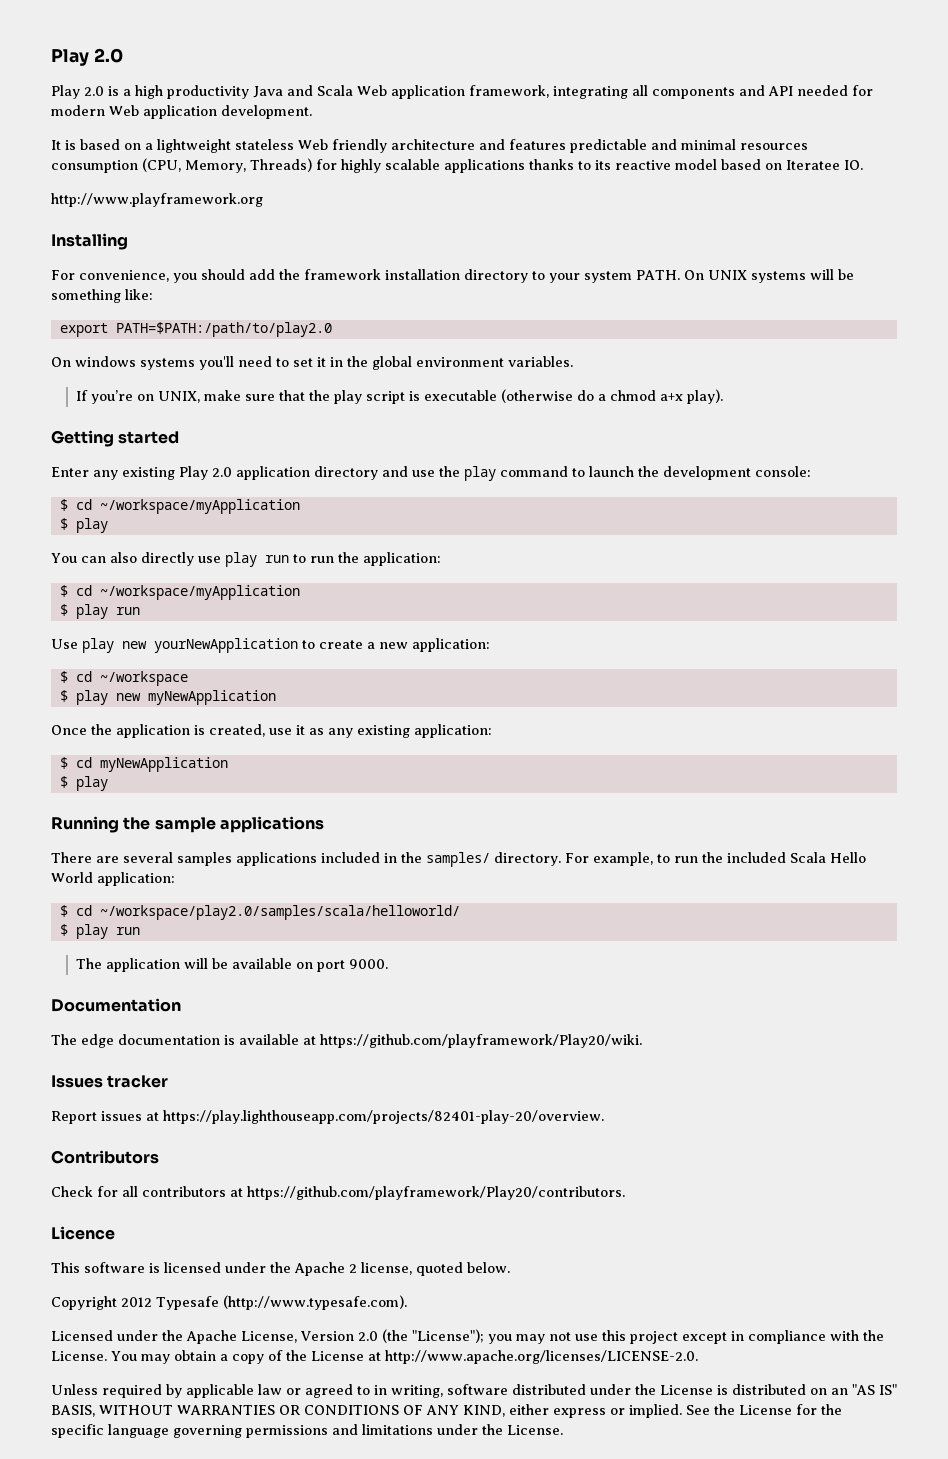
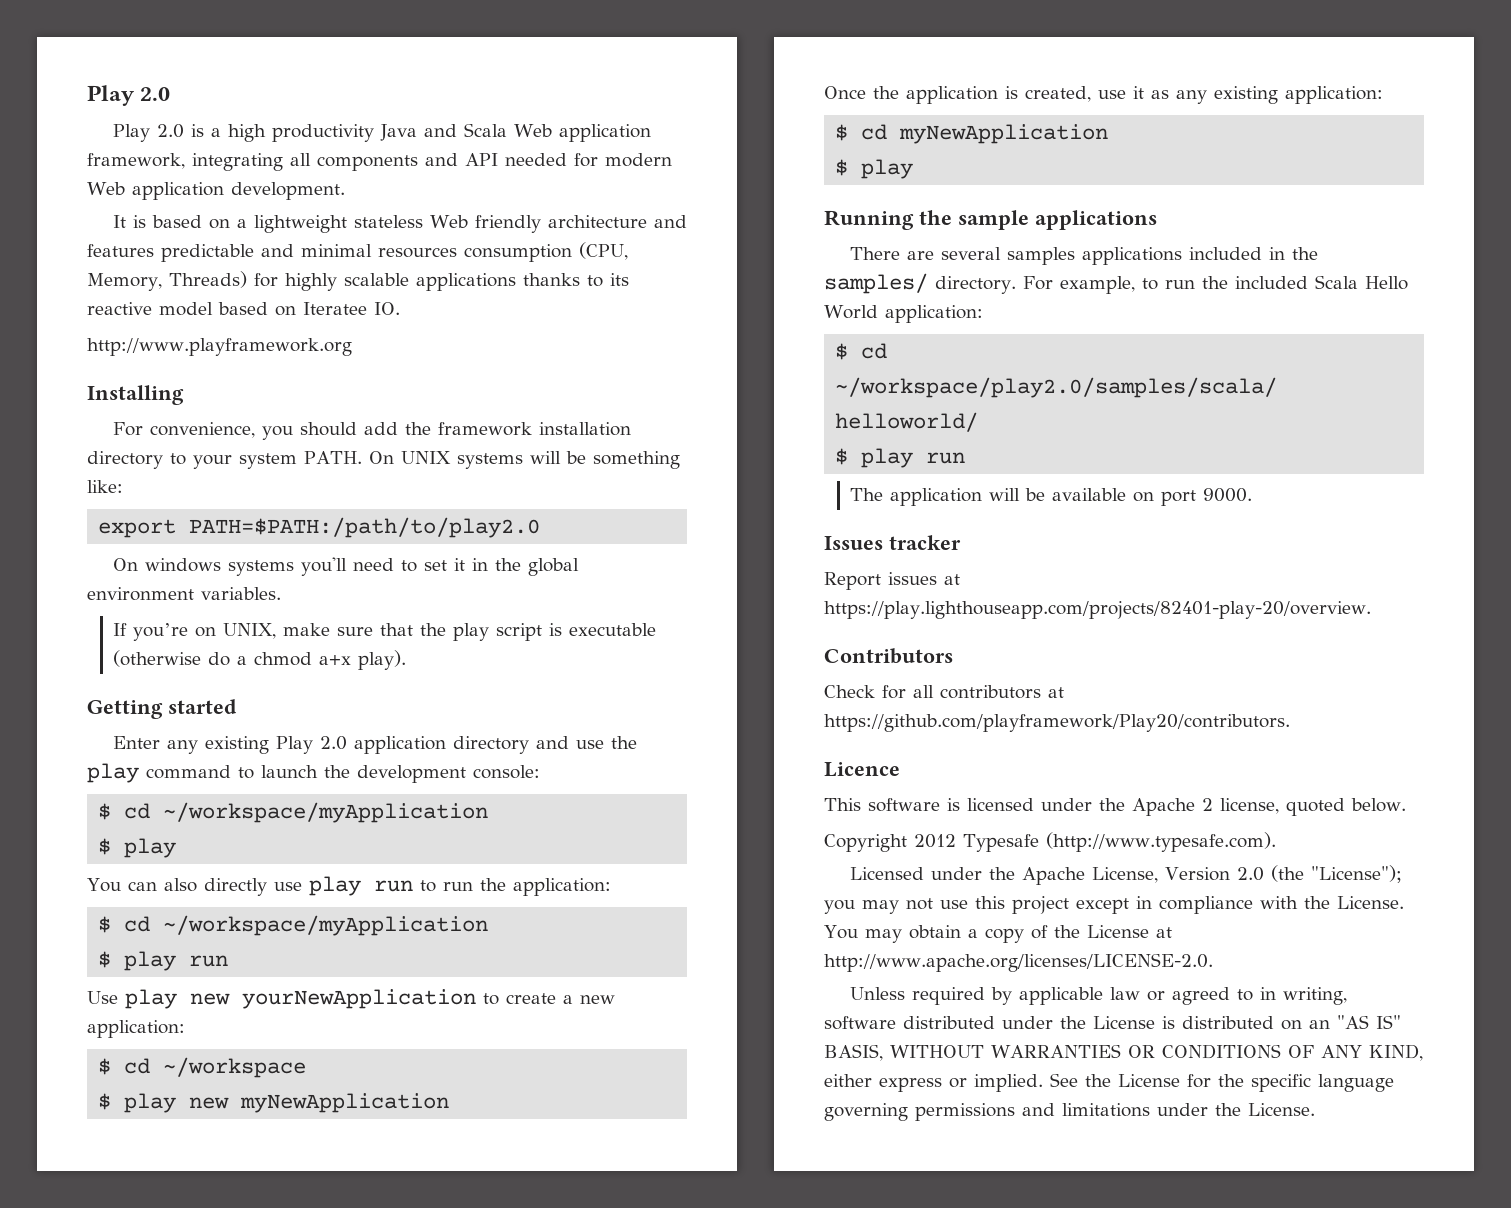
- Documentation
- The edge documentation is available at https://github.com/playframework/Play20/wiki.

